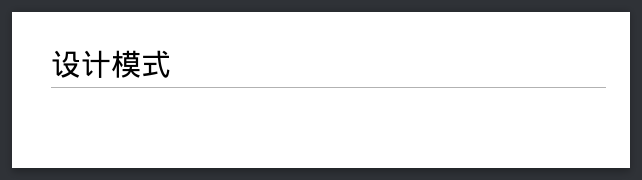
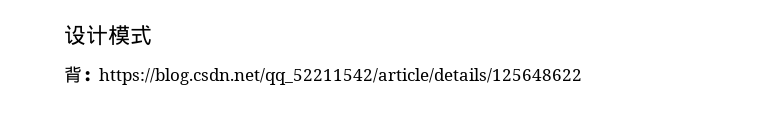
+ 背: https://blog.csdn.net/qq_52211542/article/details/125648622

